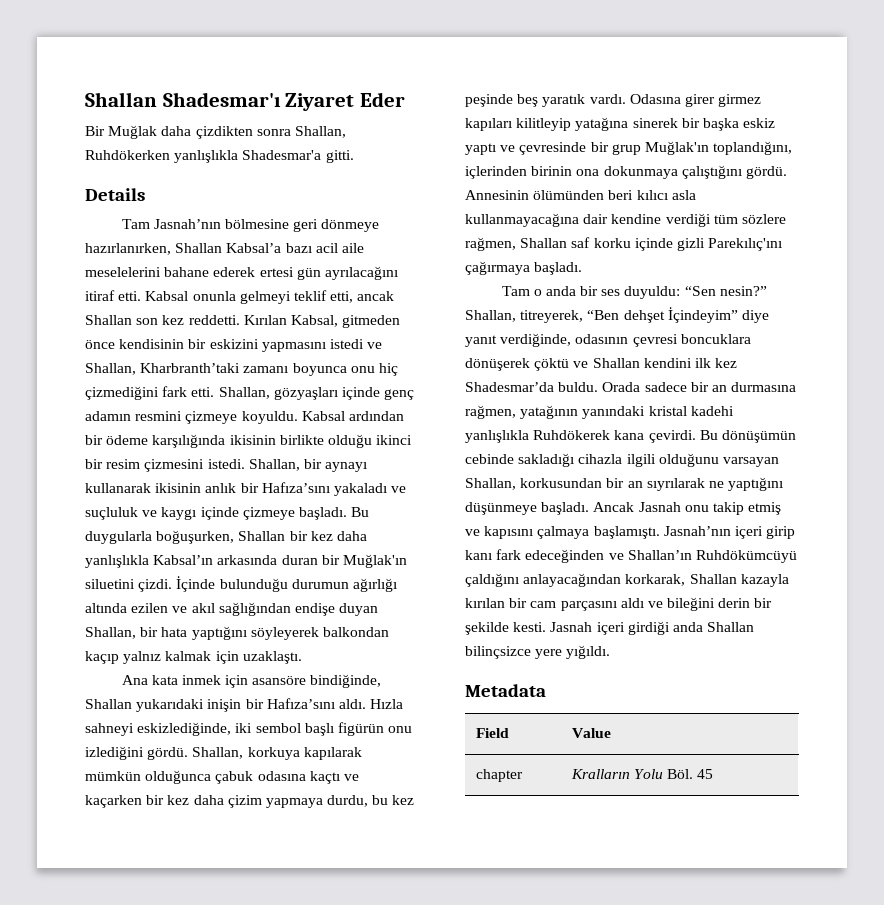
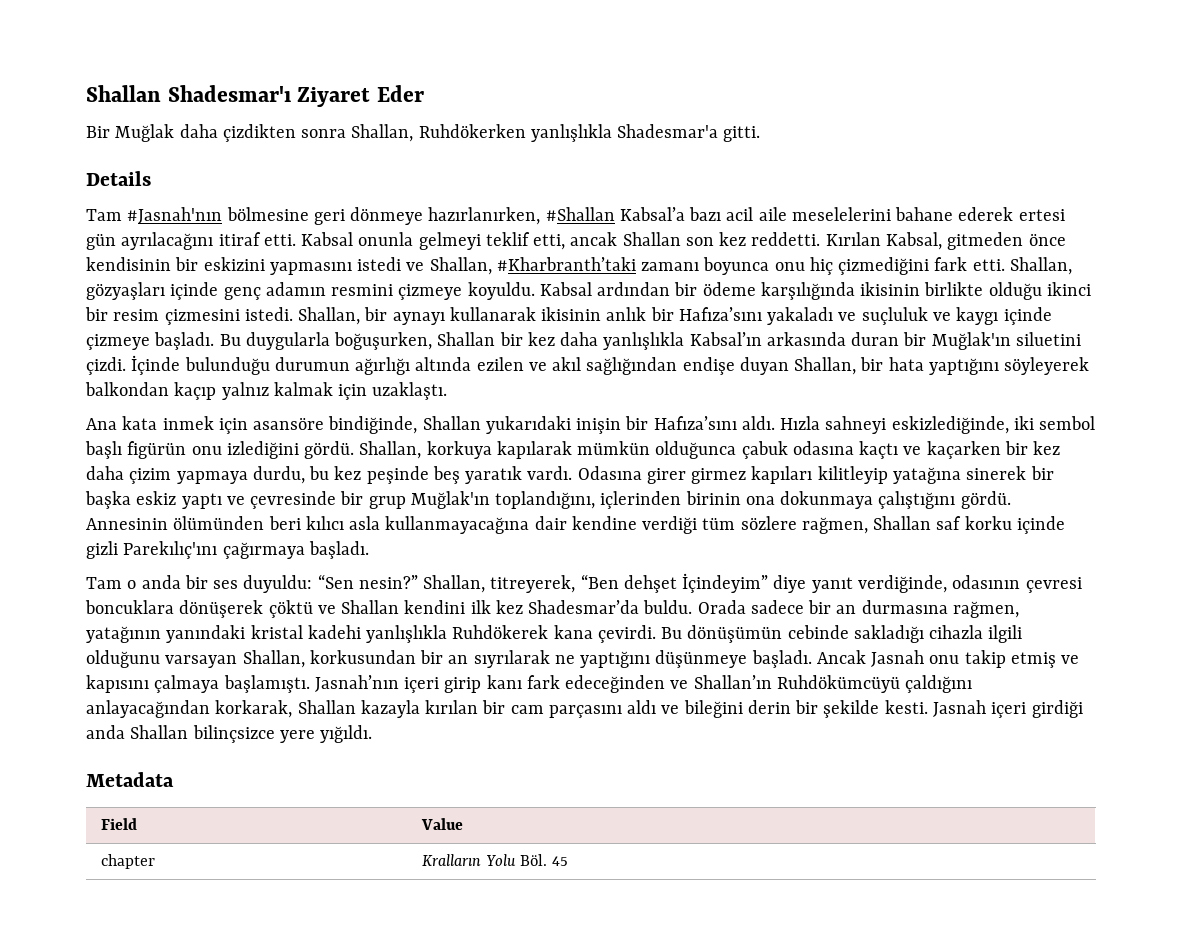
- Tam Jasnah’nın bölmesine geri dönmeye hazırlanırken, Shallan Kabsal’a bazı acil aile meselelerini bahane ederek ertesi gün ayrılacağını itiraf etti.
+ Tam #Jasnah'nın bölmesine geri dönmeye hazırlanırken, #Shallan Kabsal’a bazı acil aile meselelerini bahane ederek ertesi gün ayrılacağını itiraf etti.
- Kırılan Kabsal, gitmeden önce kendisinin bir eskizini yapmasını istedi ve Shallan, Kharbranth’taki zamanı boyunca onu hiç çizmediğini fark etti.
+ Kırılan Kabsal, gitmeden önce kendisinin bir eskizini yapmasını istedi ve Shallan, #Kharbranth’taki zamanı boyunca onu hiç çizmediğini fark etti.

